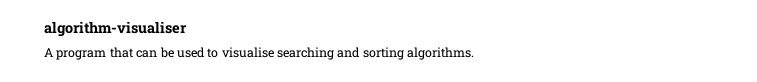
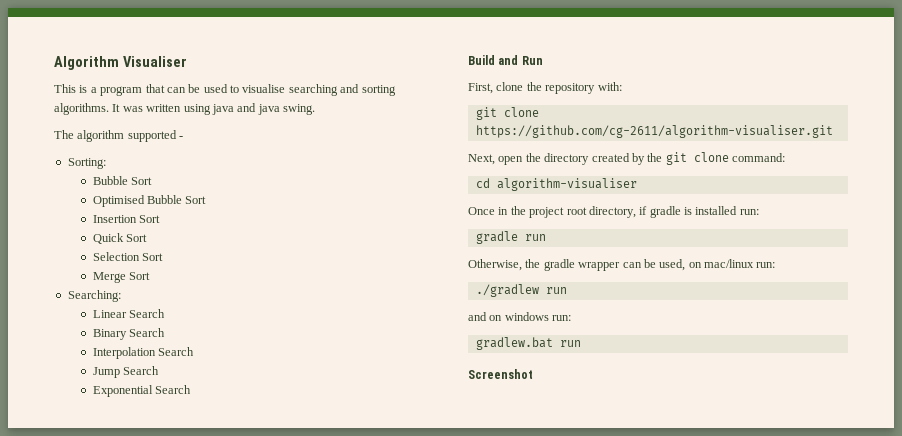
- algorithm-visualiser
- A program that can be used to visualise searching and sorting algorithms.
+ Algorithm Visualiser
+ This is a program that can be used to visualise searching and sorting algorithms.
+ It was written using java and java swing.
+ The algorithm supported -
+ Sorting:
+ Bubble Sort
+ Optimised Bubble Sort
+ Insertion Sort
+ Quick Sort
+ Selection Sort
+ Merge Sort
+ Searching:
+ Linear Search
+ Binary Search
+ Interpolation Search
+ Jump Search
+ Exponential Search
+ Build and Run
+ First, clone the repository with:
+ git clone https://github.com/cg-2611/algorithm-visualiser.git
+ Next, open the directory created by the git clone command:
+ cd algorithm-visualiser
+ Once in the project root directory, if gradle is installed run:
+ gradle run
+ Otherwise, the gradle wrapper can be used, on mac/linux run:
+ ./gradlew run
+ and on windows run:
+ gradlew.bat run
+ Screenshot

